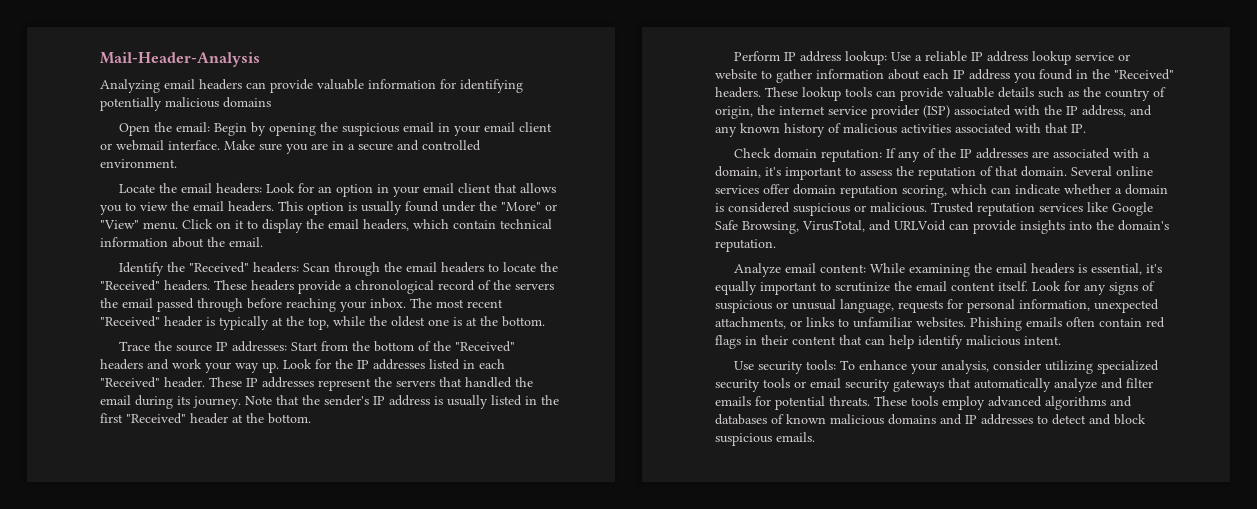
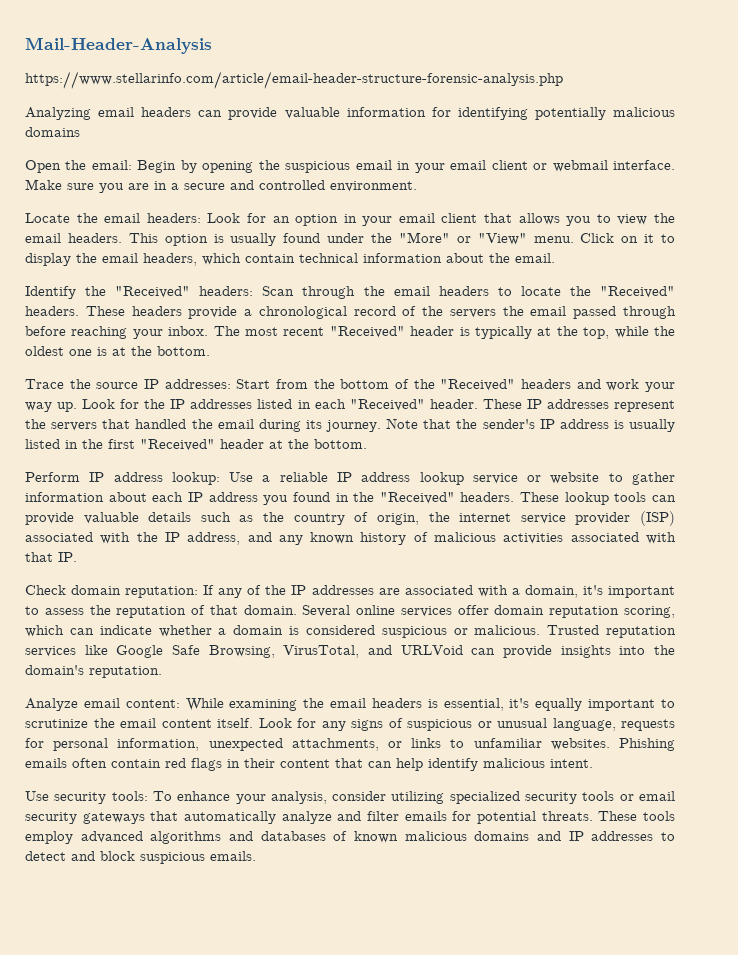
+ https://www.stellarinfo.com/article/email-header-structure-forensic-analysis.php

